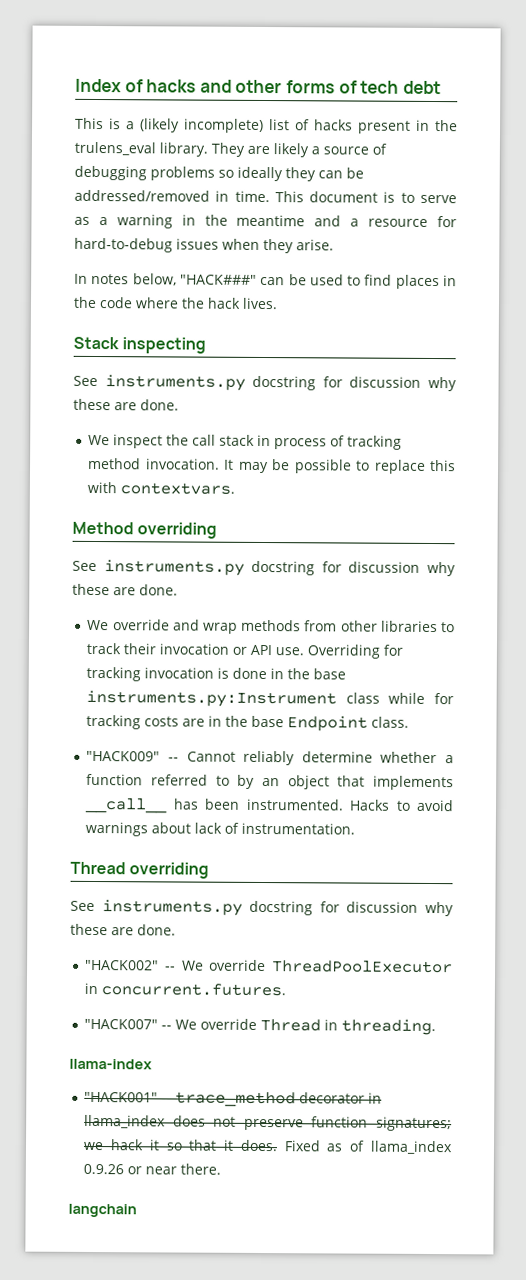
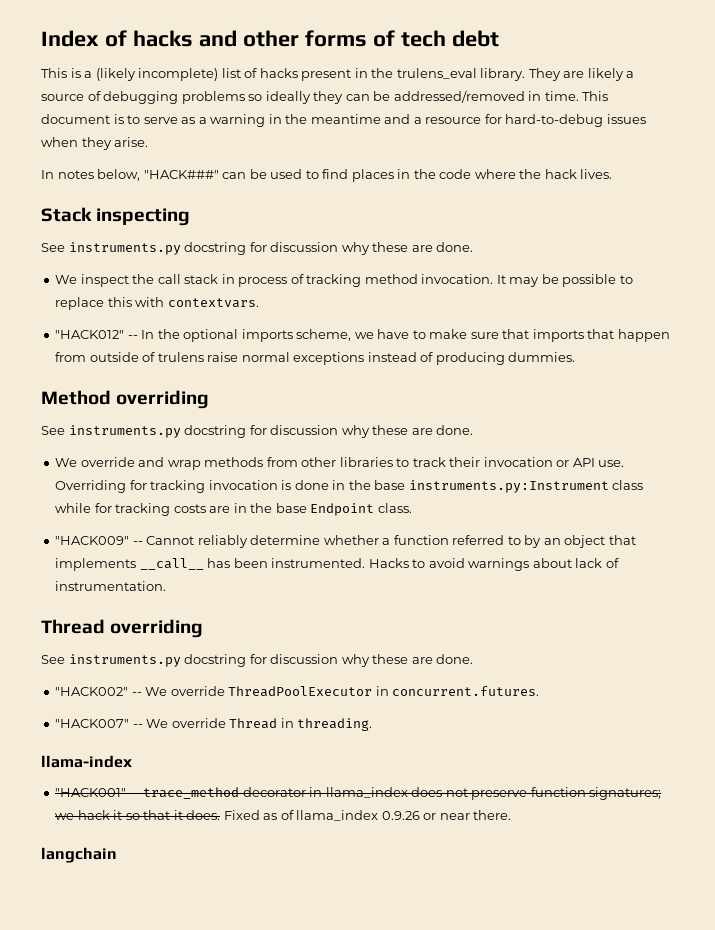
+ "HACK012" -- In the optional imports scheme, we have to make sure that imports that happen from outside of trulens raise normal exceptions instead of producing dummies.

